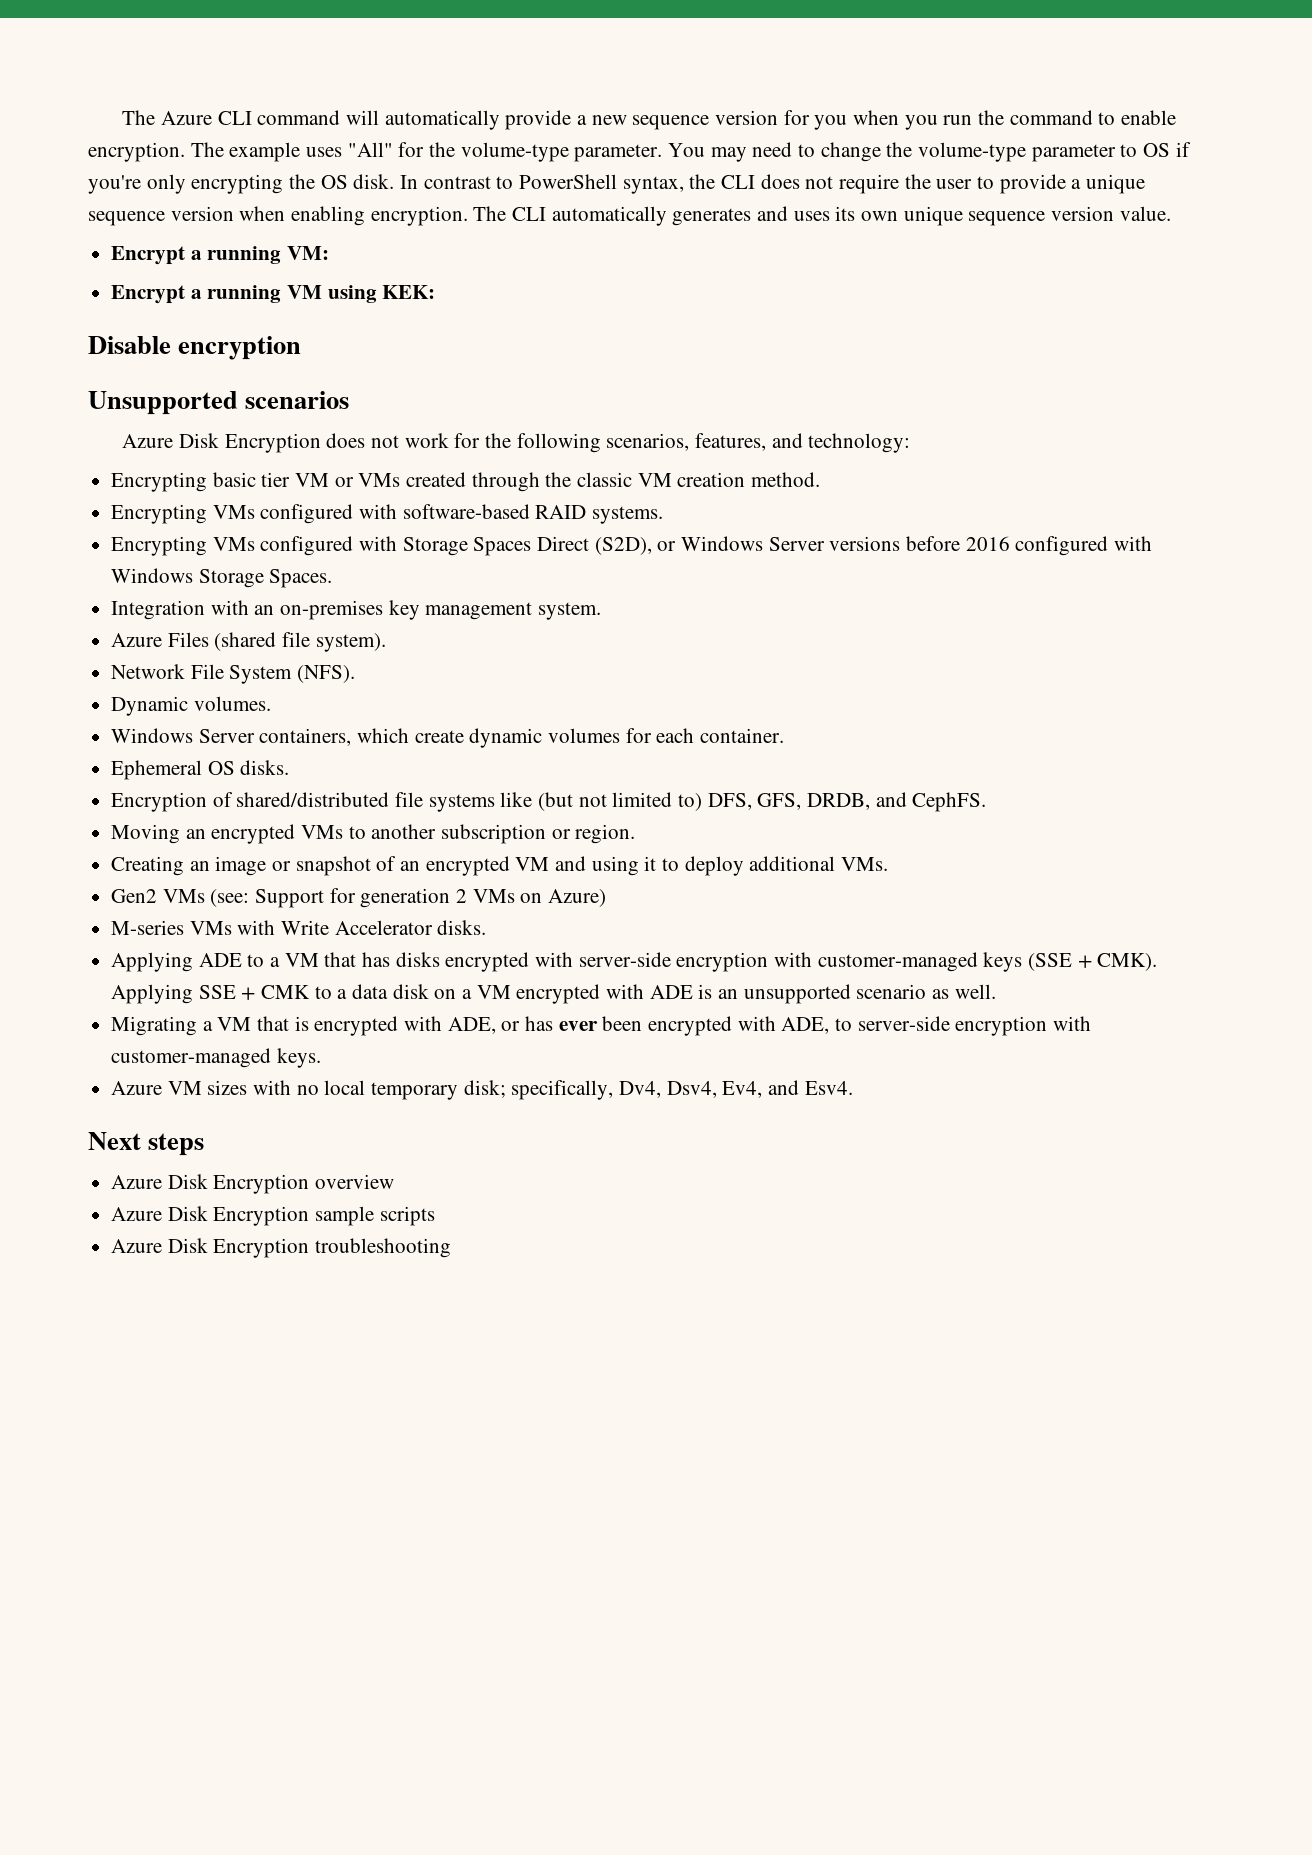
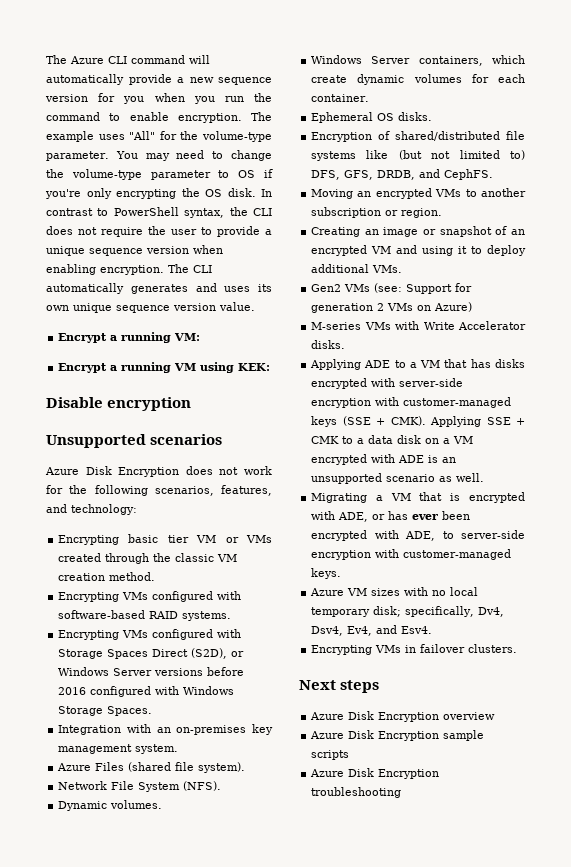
+ Encrypting VMs in failover clusters.

